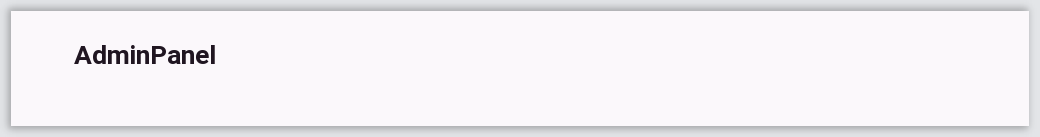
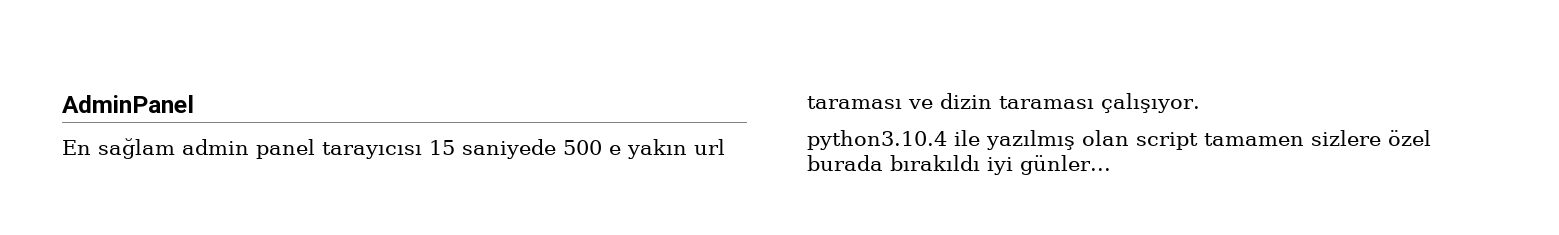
+ En sağlam admin panel tarayıcısı 15 saniyede 500 e yakın url taraması ve dizin taraması çalışıyor.
+ python3.10.4 ile yazılmış olan script tamamen sizlere özel burada bırakıldı iyi günler...

